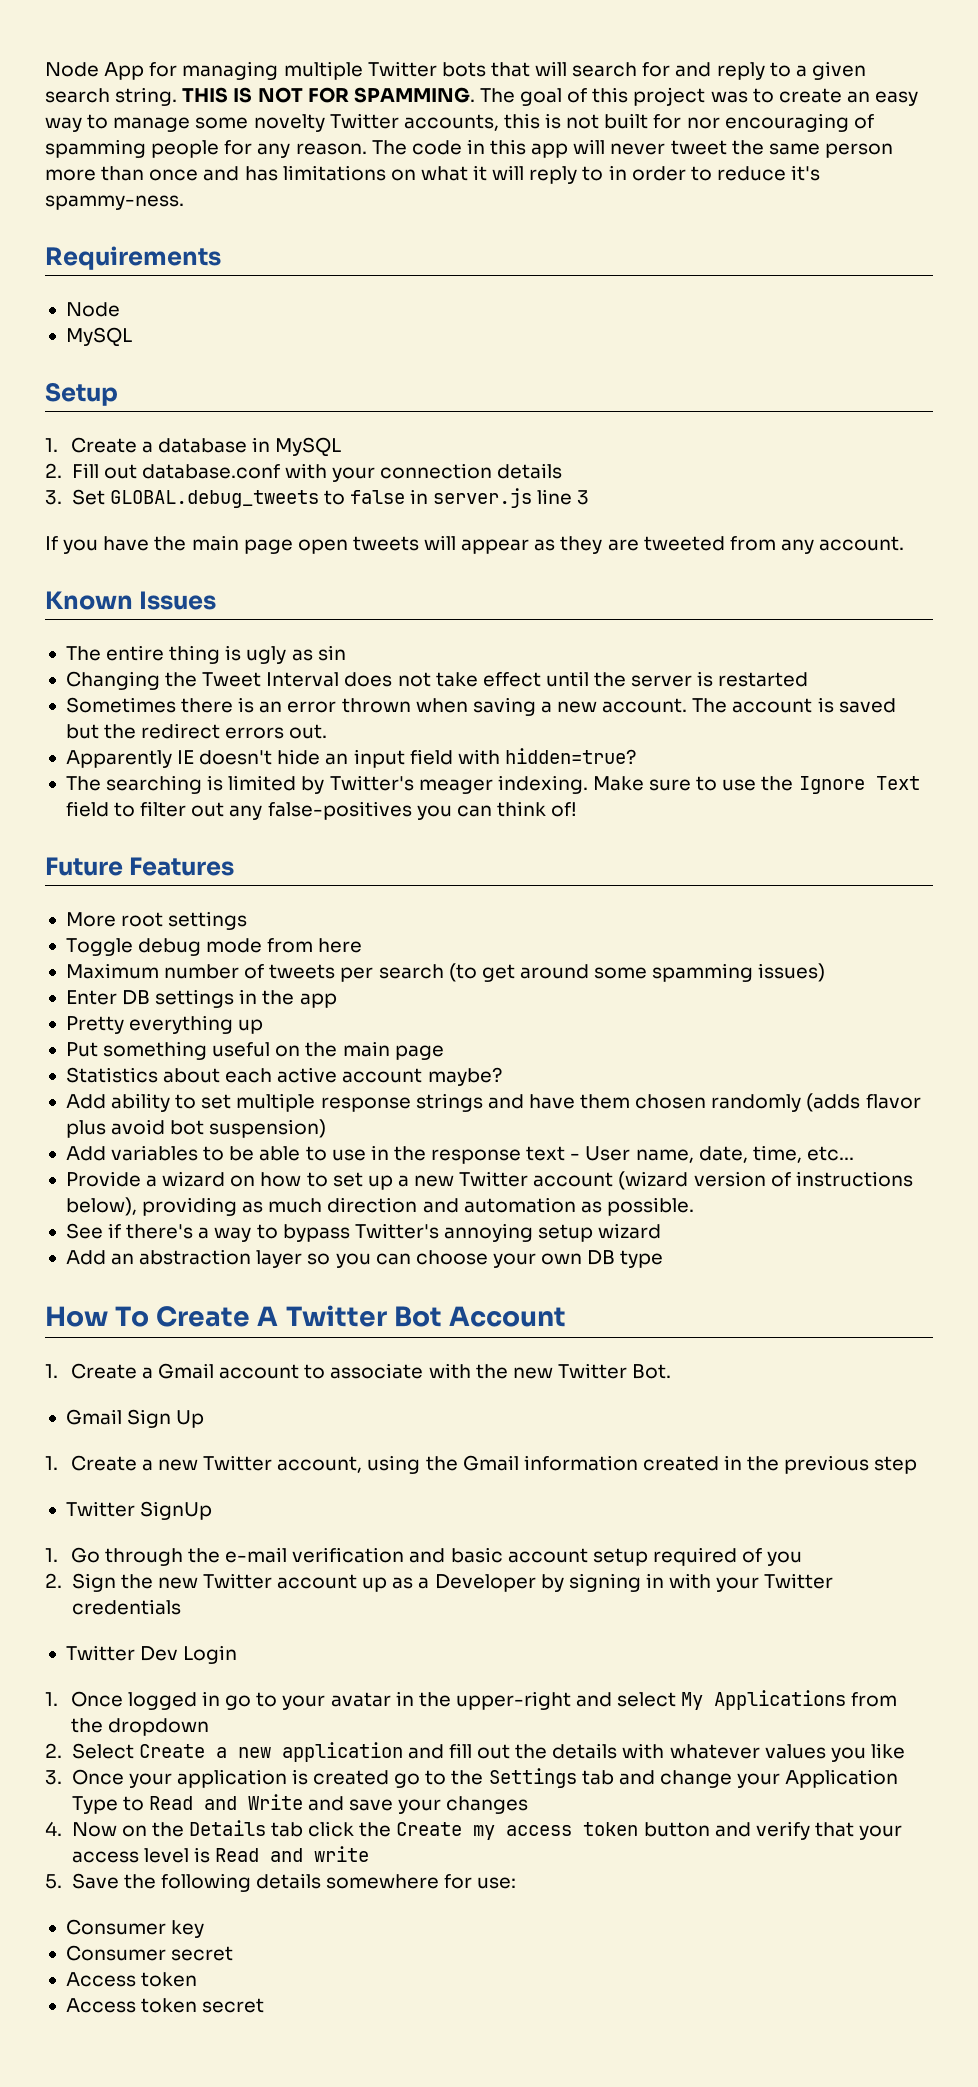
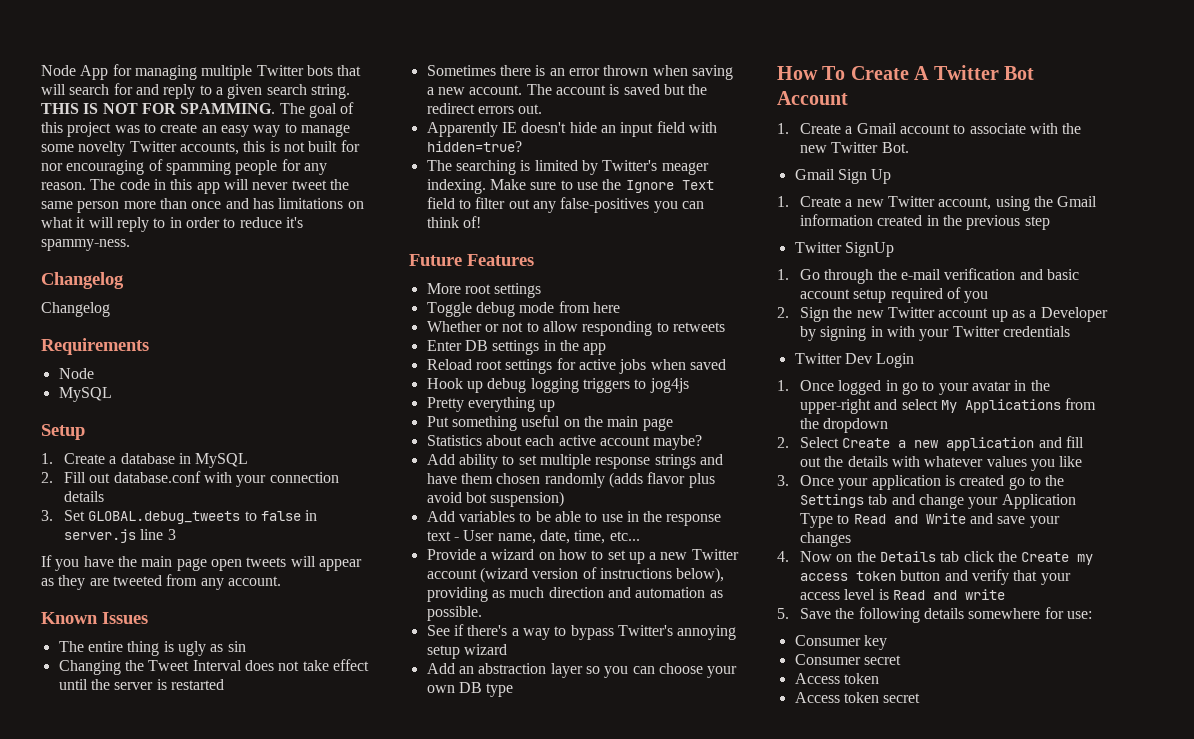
  The code in this app will never tweet the same person more than once and has limitations on what it will reply to in order to reduce it's spammy-ness.
+ Changelog
+ Changelog
- Maximum number of tweets per search (to get around some spamming issues)
+ Whether or not to allow responding to retweets
+ Reload root settings for active jobs when saved
+ Hook up debug logging triggers to jog4js

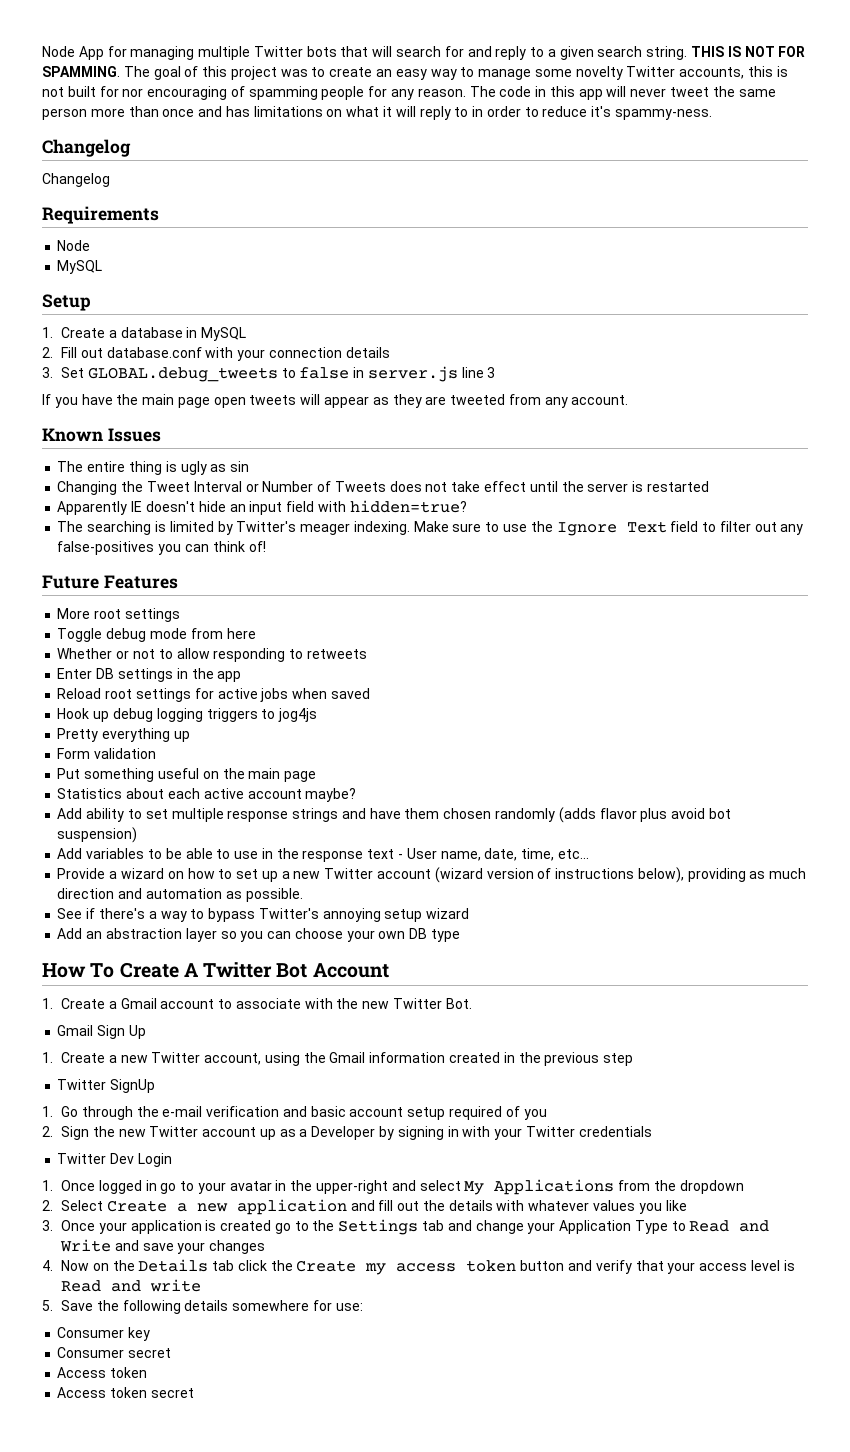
- Changing the Tweet Interval does not take effect until the server is restarted
+ Changing the Tweet Interval or Number of Tweets does not take effect until the server is restarted
- Sometimes there is an error thrown when saving a new account. The account is saved but the redirect errors out.
+ Form validation

